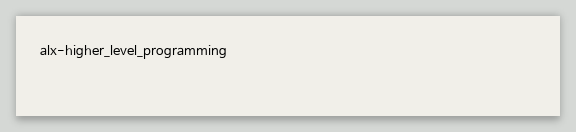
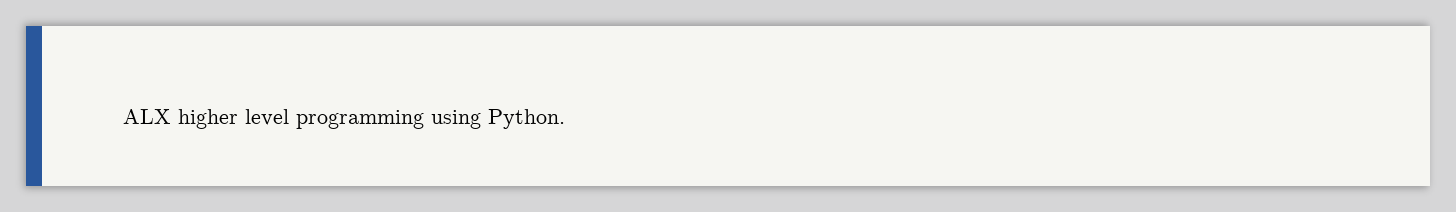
- alx-higher_level_programming
+ ALX higher level programming using Python.

